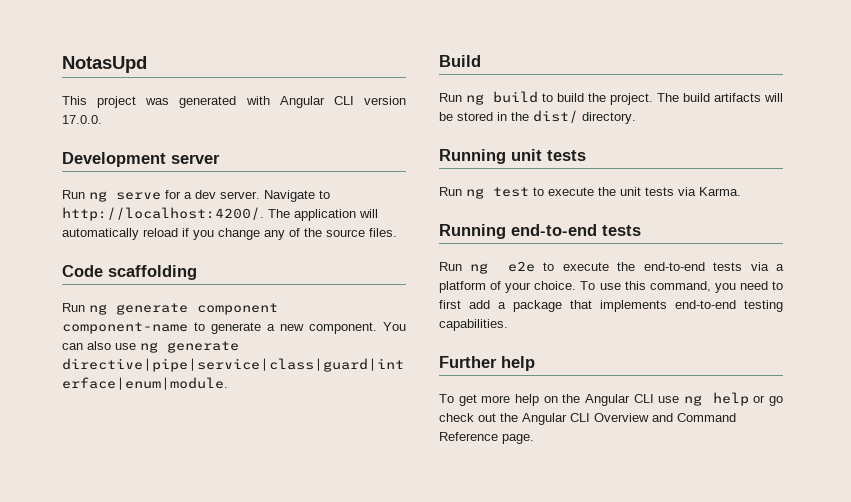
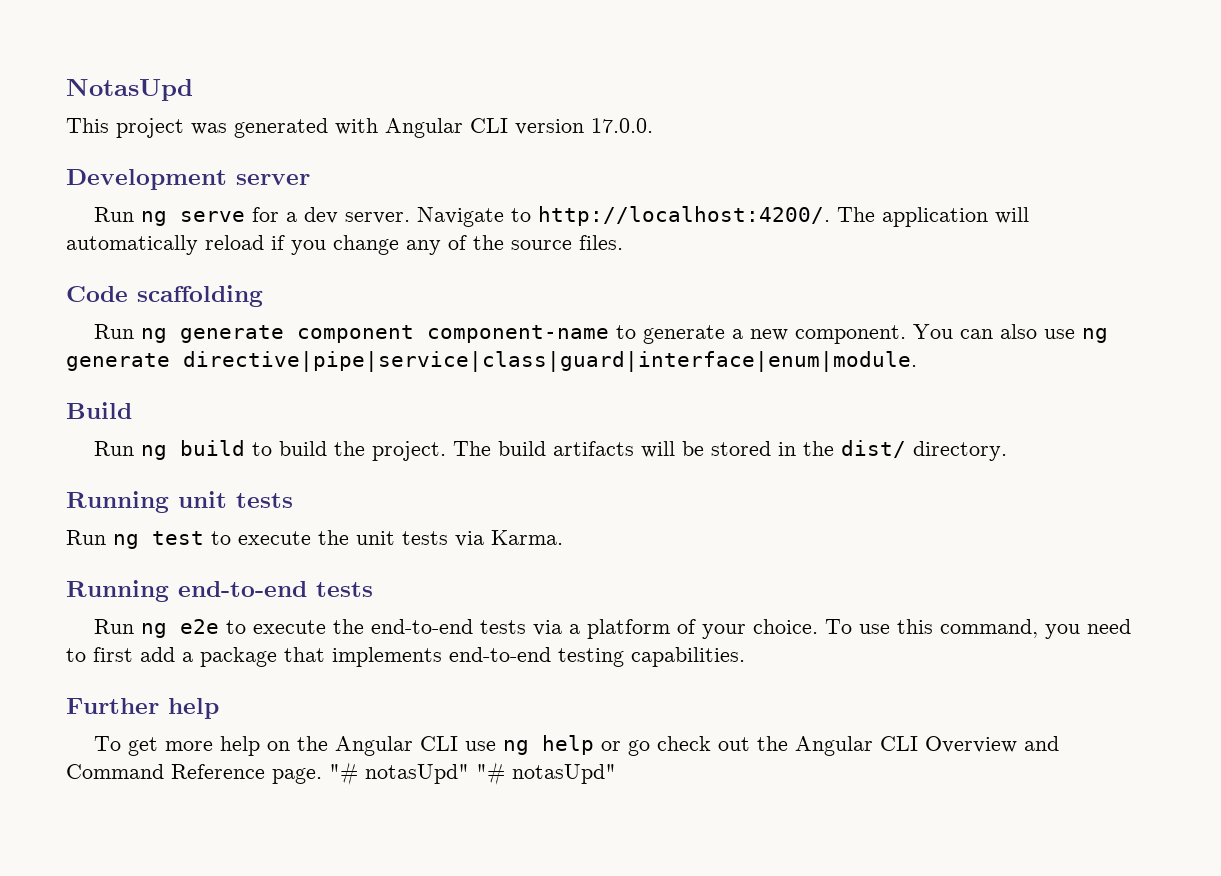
+ "# notasUpd" "# notasUpd"

